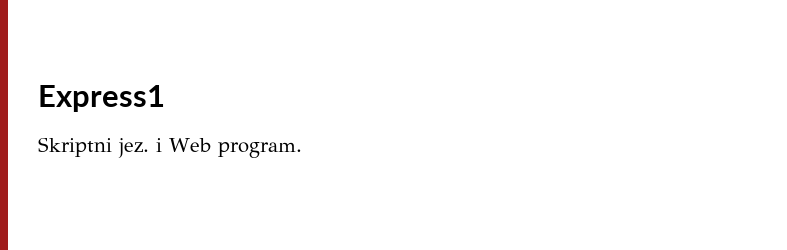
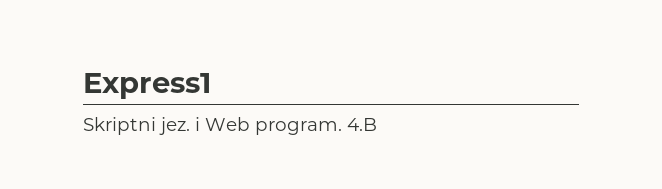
+ 4.B

